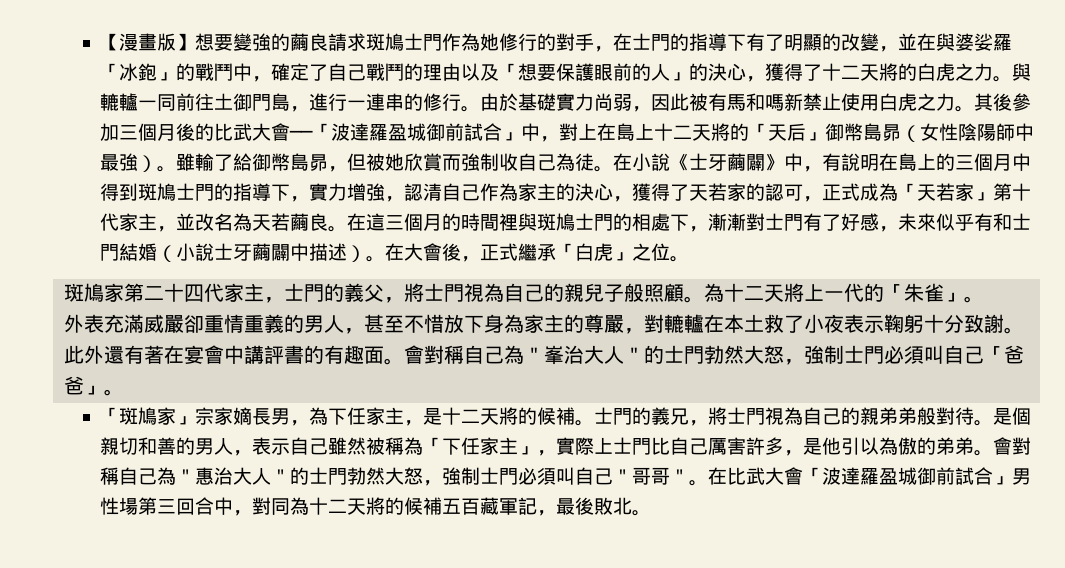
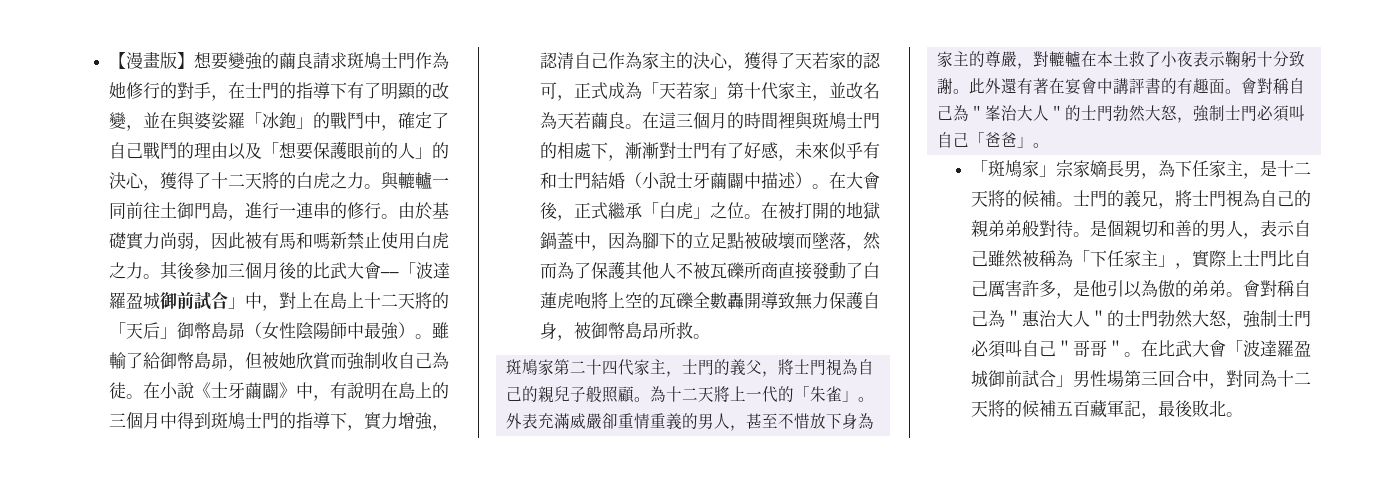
+ 在被打開的地獄鍋蓋中，因為腳下的立足點被破壞而墜落，然而為了保護其他人不被瓦礫所商直接發動了白蓮虎咆將上空的瓦礫全數轟開導致無力保護自身，被御幣島昂所救。

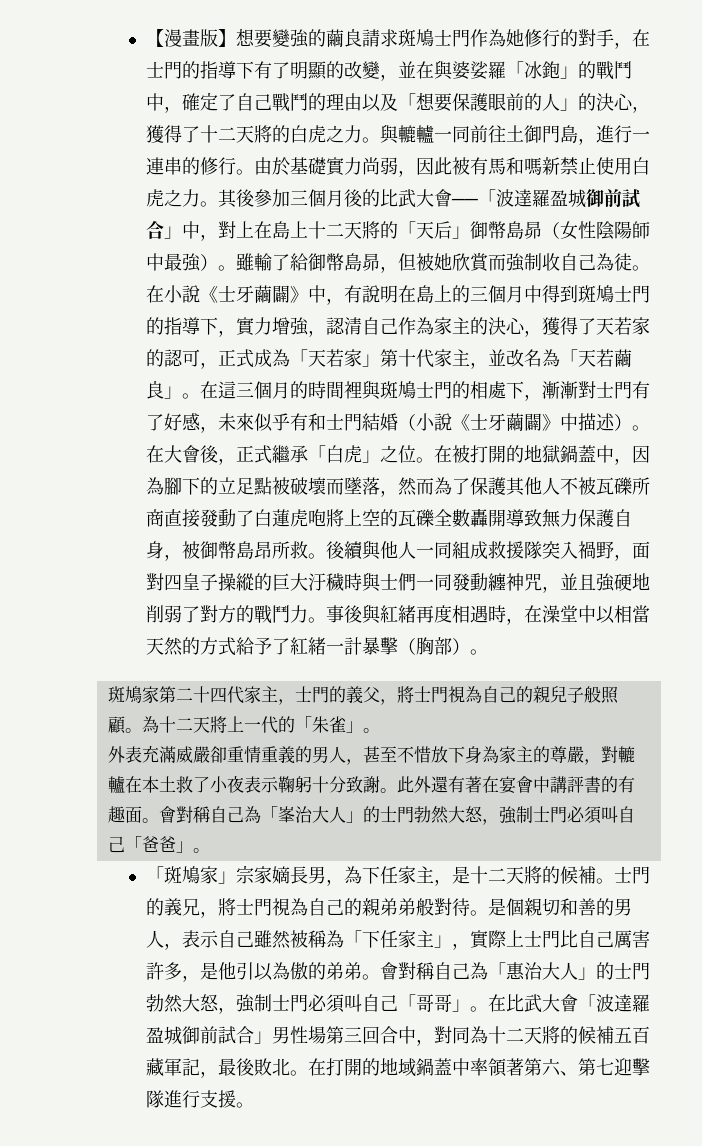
- 在小說《士牙繭闢》中，有說明在島上的三個月中得到斑鳩士門的指導下，實力增強，認清自己作為家主的決心，獲得了天若家的認可，正式成為「天若家」第十代家主，並改名為天若繭良。
+ 在小說《士牙繭闢》中，有說明在島上的三個月中得到斑鳩士門的指導下，實力增強，認清自己作為家主的決心，獲得了天若家的認可，正式成為「天若家」第十代家主，並改名為「天若繭良」。
- 在這三個月的時間裡與斑鳩士門的相處下，漸漸對士門有了好感，未來似乎有和士門結婚（小說士牙繭闢中描述）。
+ 在這三個月的時間裡與斑鳩士門的相處下，漸漸對士門有了好感，未來似乎有和士門結婚（小說《士牙繭闢》中描述）。
+ 後續與他人一同組成救援隊突入禍野，面對四皇子操縱的巨大汙穢時與士們一同發動纏神咒，並且強硬地削弱了對方的戰鬥力。事後與紅緒再度相遇時，在澡堂中以相當天然的方式給予了紅緒一計暴擊（胸部）。
- 會對稱自己為＂峯治大人＂的士門勃然大怒，強制士門必須叫自己「爸爸」。
+ 會對稱自己為「峯治大人」的士門勃然大怒，強制士門必須叫自己「爸爸」。
- 會對稱自己為＂惠治大人＂的士門勃然大怒，強制士門必須叫自己＂哥哥＂。
+ 會對稱自己為「惠治大人」的士門勃然大怒，強制士門必須叫自己「哥哥」。
+ 在打開的地域鍋蓋中率領著第六、第七迎擊隊進行支援。

